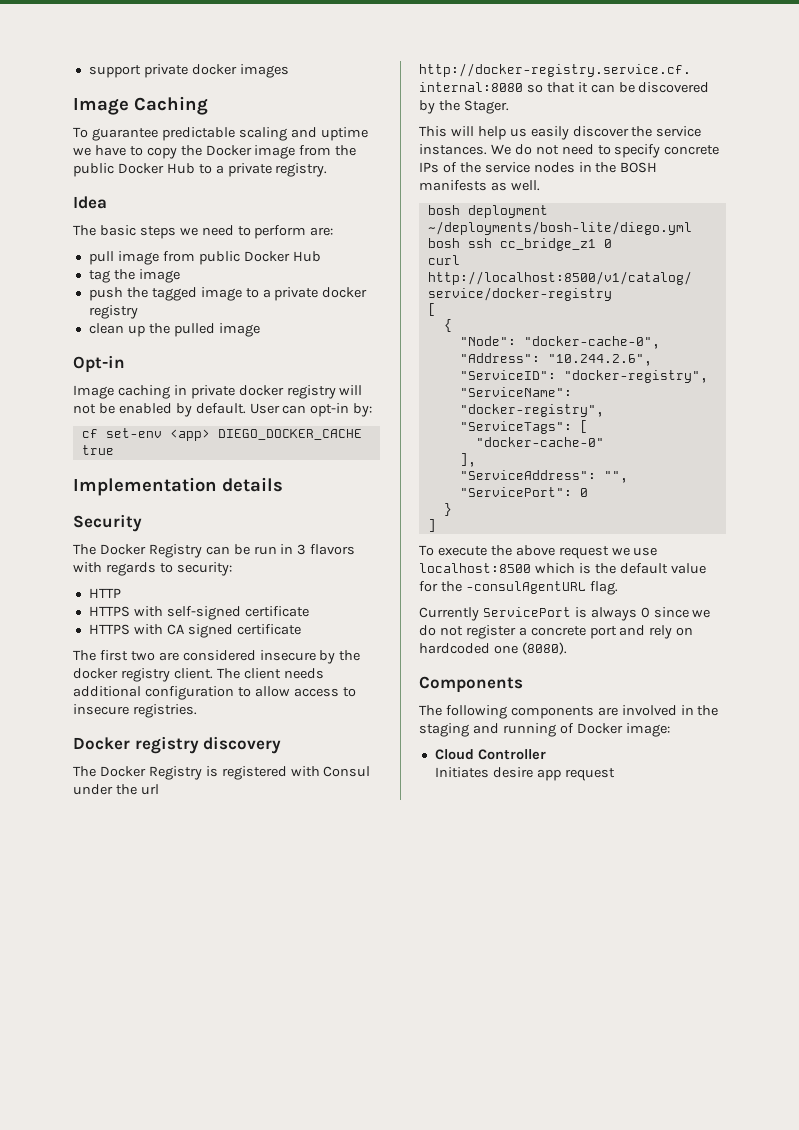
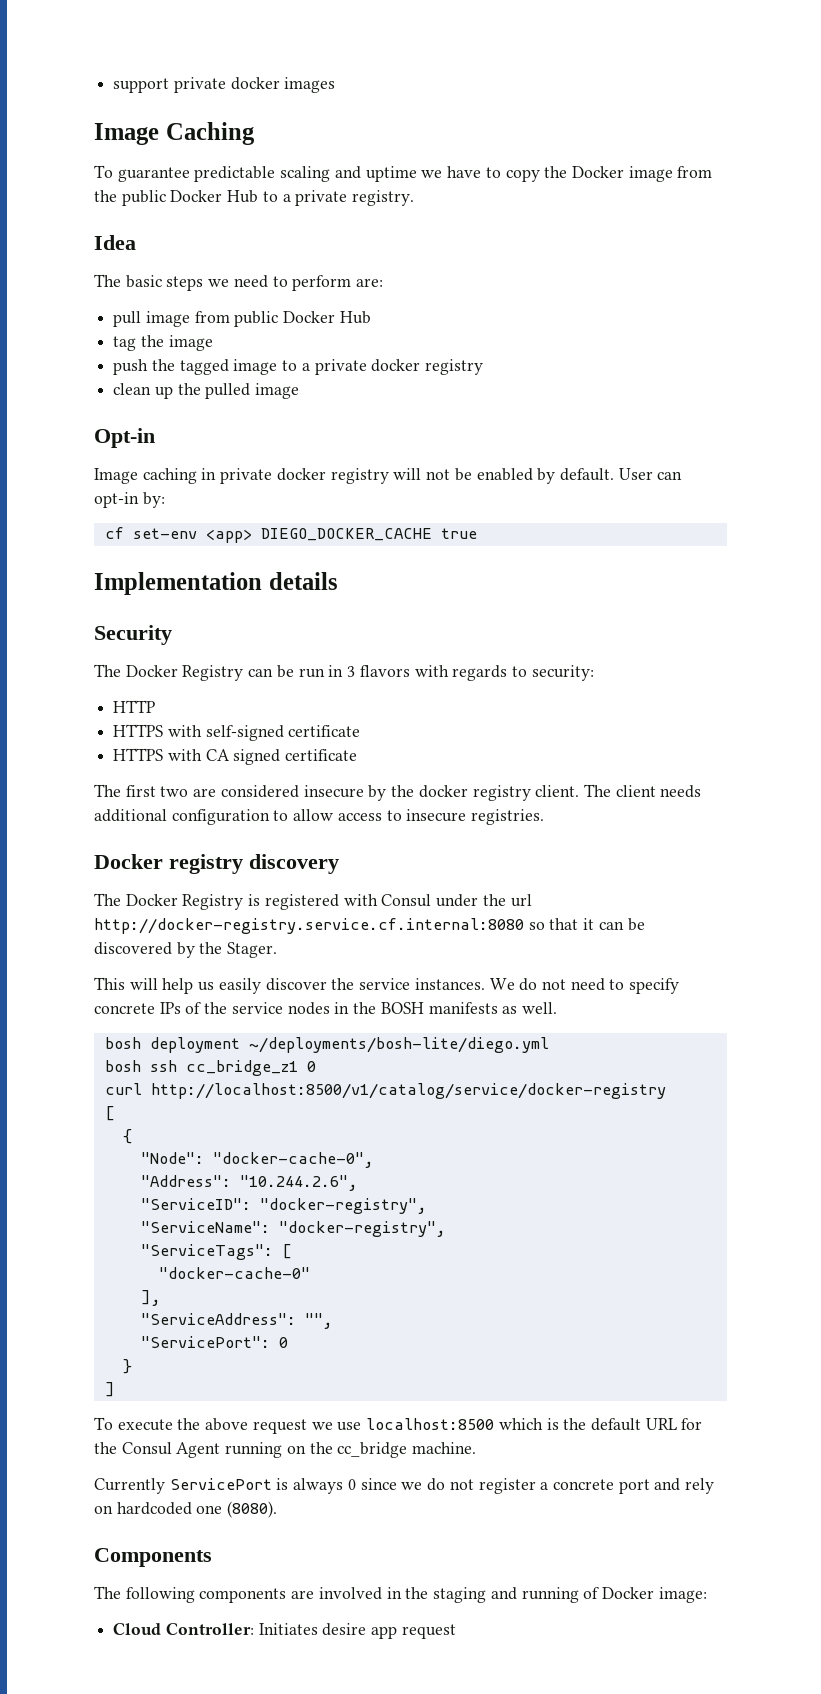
- To execute the above request we use localhost:8500 which is the default value for the -consulAgentURL flag.
+ To execute the above request we use localhost:8500 which is the default URL for the Consul Agent running on the cc_bridge machine.
- Cloud Controller
- Initiates desire app request
+ Cloud Controller: Initiates desire app request

